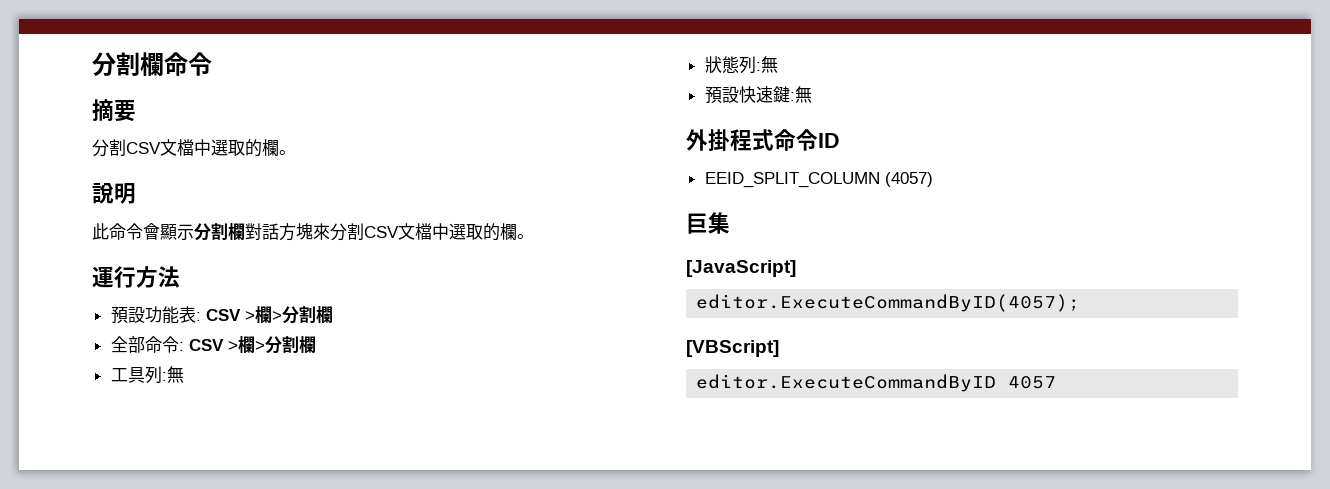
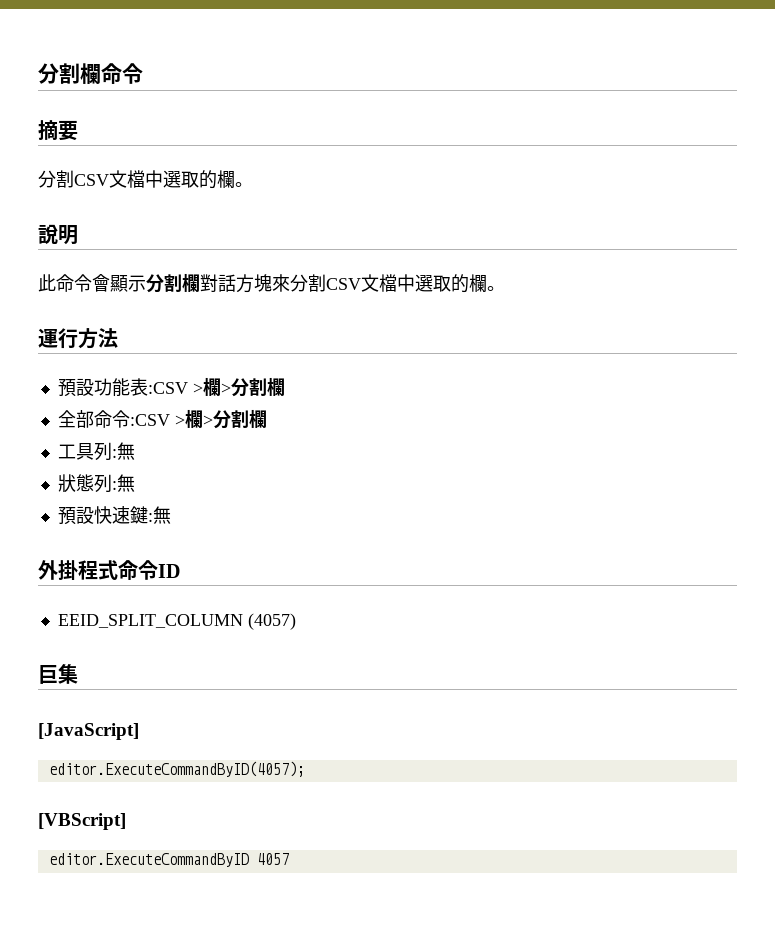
- 預設功能表: CSV >欄>分割欄
+ 預設功能表:CSV >欄>分割欄
- 全部命令: CSV >欄>分割欄
+ 全部命令:CSV >欄>分割欄

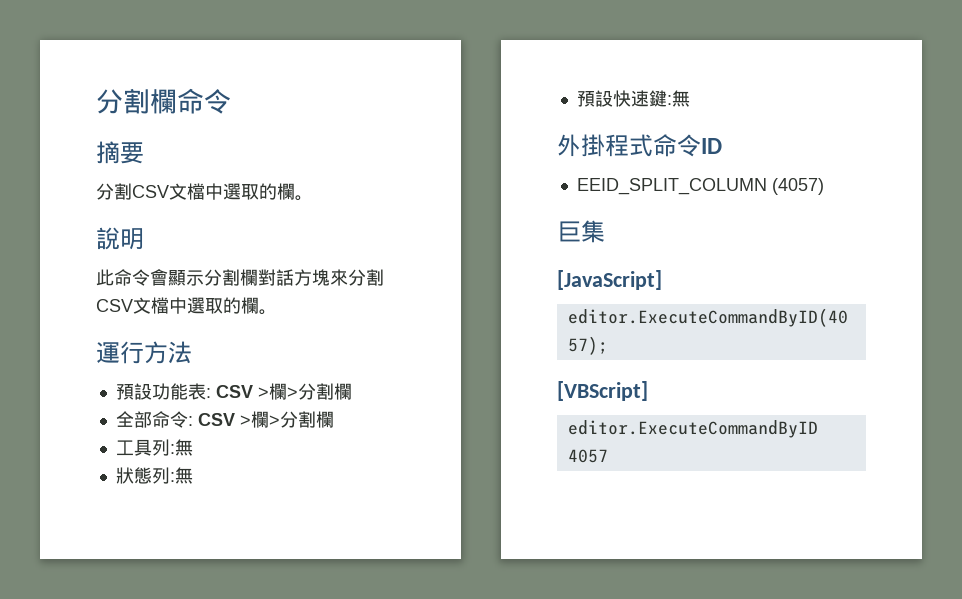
- 預設功能表:CSV >欄>分割欄
+ 預設功能表: CSV >欄>分割欄
- 全部命令:CSV >欄>分割欄
+ 全部命令: CSV >欄>分割欄

